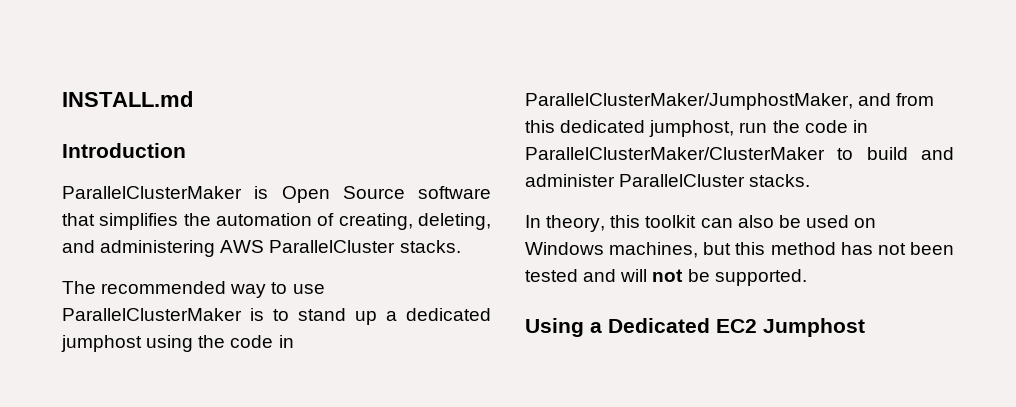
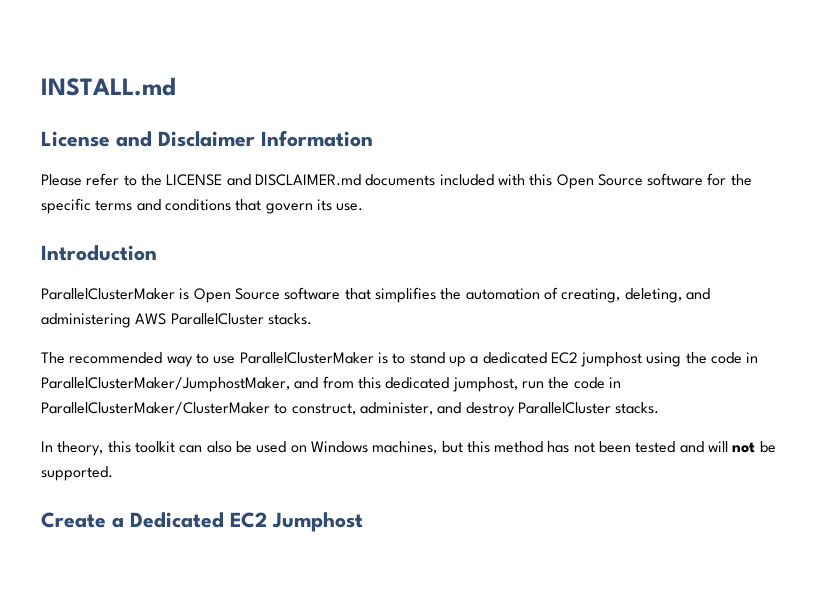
+ License and Disclaimer Information
+ Please refer to the LICENSE and DISCLAIMER.md documents included with this Open Source software for the specific terms and conditions that govern its use.
- The recommended way to use ParallelClusterMaker is to stand up a dedicated jumphost using the code in ParallelClusterMaker/JumphostMaker, and from this dedicated jumphost, run the code in ParallelClusterMaker/ClusterMaker to build and administer ParallelCluster stacks.
+ The recommended way to use ParallelClusterMaker is to stand up a dedicated EC2 jumphost using the code in ParallelClusterMaker/JumphostMaker, and from this dedicated jumphost, run the code in ParallelClusterMaker/ClusterMaker to construct, administer, and destroy ParallelCluster stacks.
- Using a Dedicated EC2 Jumphost
+ Create a Dedicated EC2 Jumphost

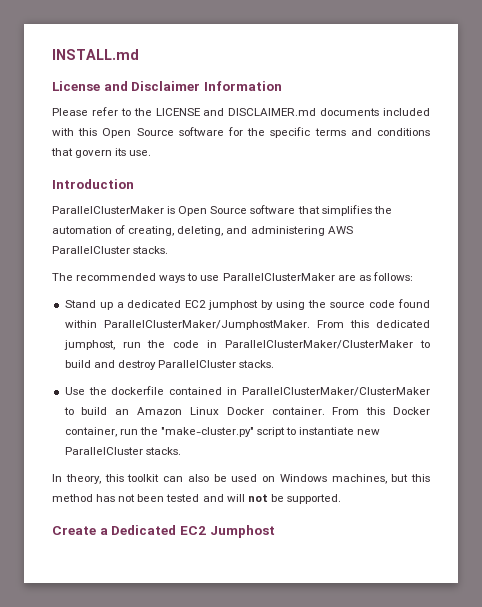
- The recommended way to use ParallelClusterMaker is to stand up a dedicated EC2 jumphost using the code in ParallelClusterMaker/JumphostMaker, and from this dedicated jumphost, run the code in ParallelClusterMaker/ClusterMaker to construct, administer, and destroy ParallelCluster stacks.
+ The recommended ways to use ParallelClusterMaker are as follows:
+ Stand up a dedicated EC2 jumphost by using the source code found within ParallelClusterMaker/JumphostMaker. From this dedicated jumphost, run the code in ParallelClusterMaker/ClusterMaker to build and destroy ParallelCluster stacks.
+ Use the dockerfile contained in ParallelClusterMaker/ClusterMaker to build an Amazon Linux Docker container. From this Docker container, run the "make-cluster.py" script to instantiate new ParallelCluster stacks.

